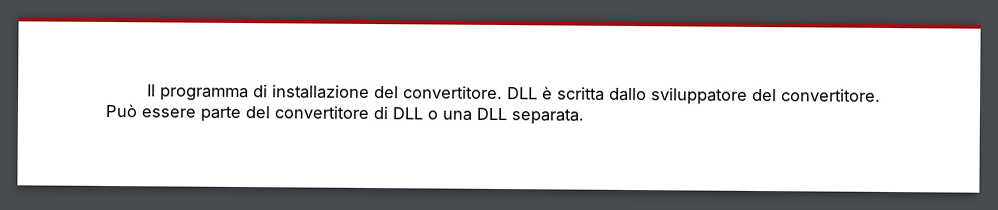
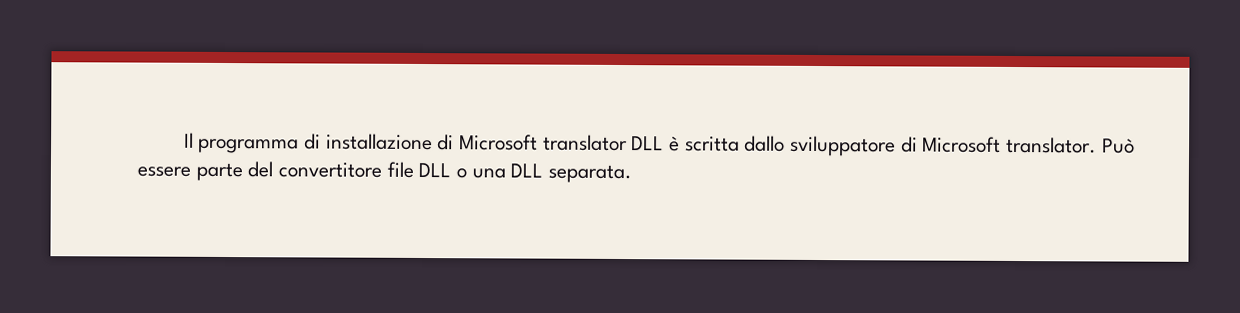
- Il programma di installazione del convertitore. DLL è scritta dallo sviluppatore del convertitore.
+ Il programma di installazione di Microsoft translator DLL è scritta dallo sviluppatore di Microsoft translator.
- Può essere parte del convertitore di DLL o una DLL separata.
+ Può essere parte del convertitore file DLL o una DLL separata.

